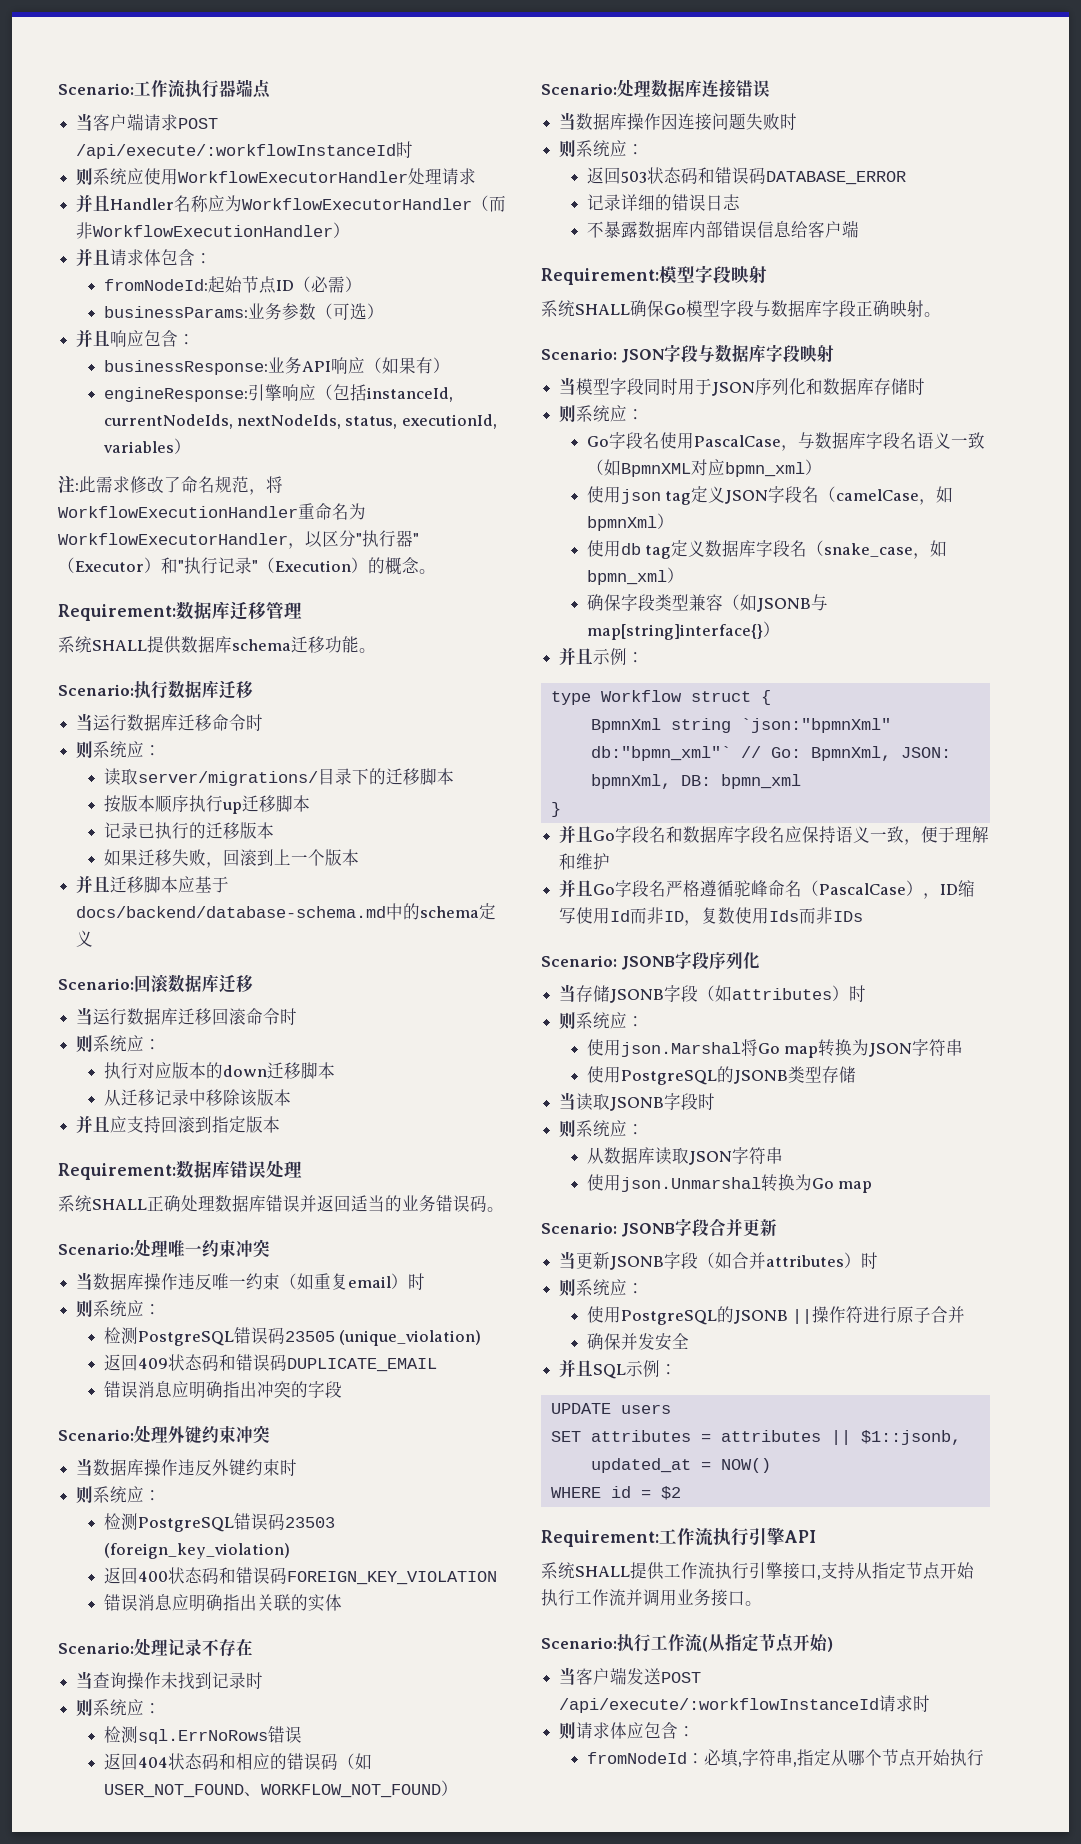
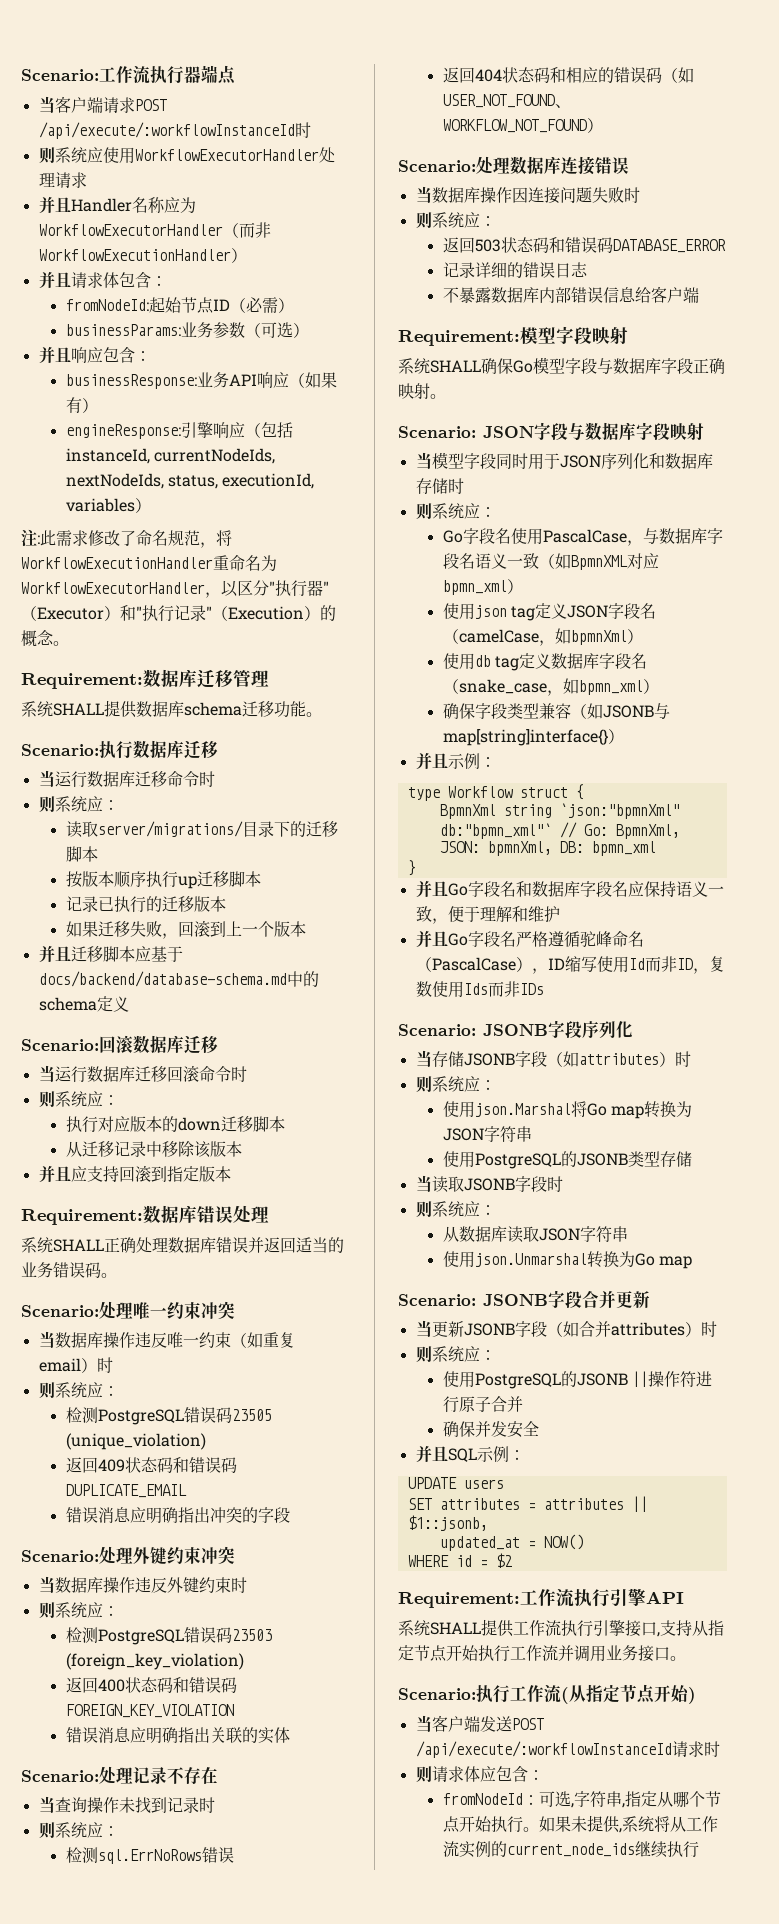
- fromNodeId：必填,字符串,指定从哪个节点开始执行
+ fromNodeId：可选,字符串,指定从哪个节点开始执行。如果未提供,系统将从工作流实例的current_node_ids继续执行

